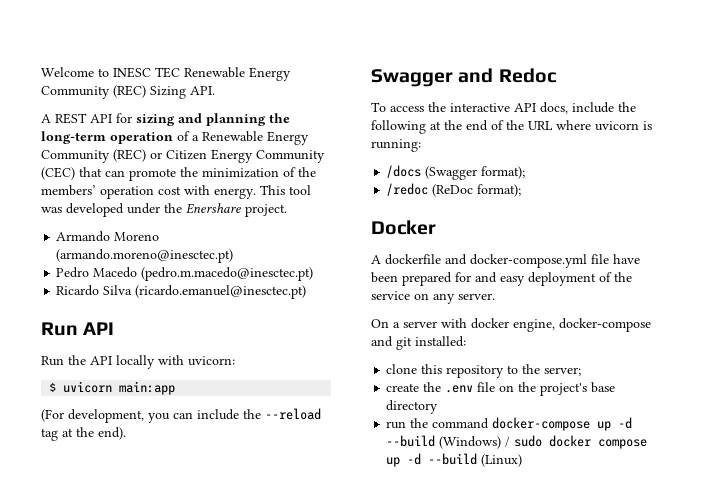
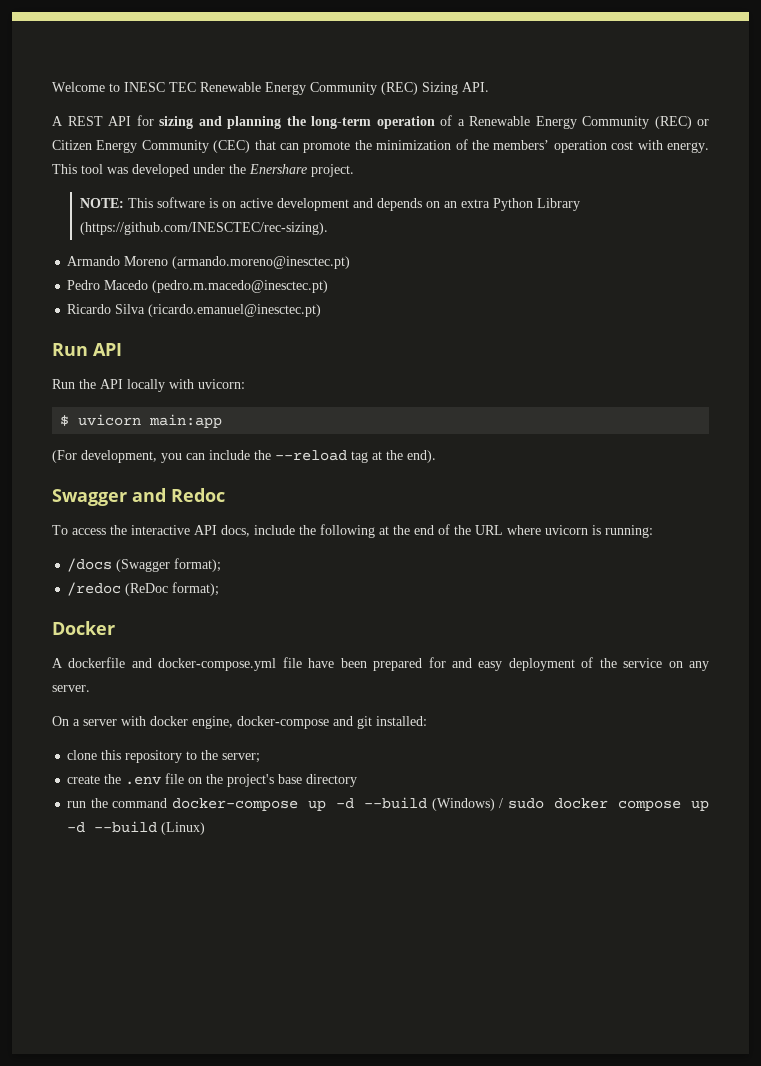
+ NOTE: This software is on active development and depends on an extra Python Library (https://github.com/INESCTEC/rec-sizing).

